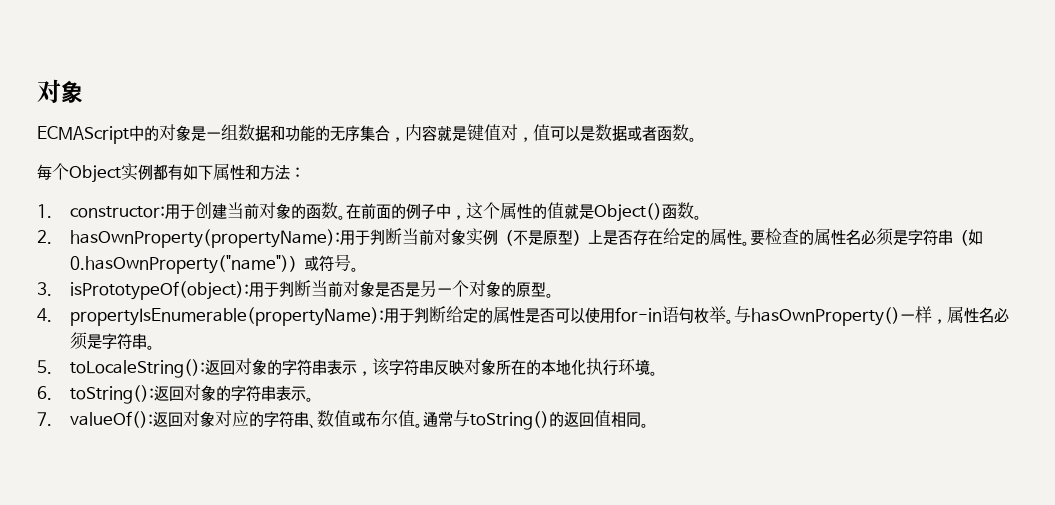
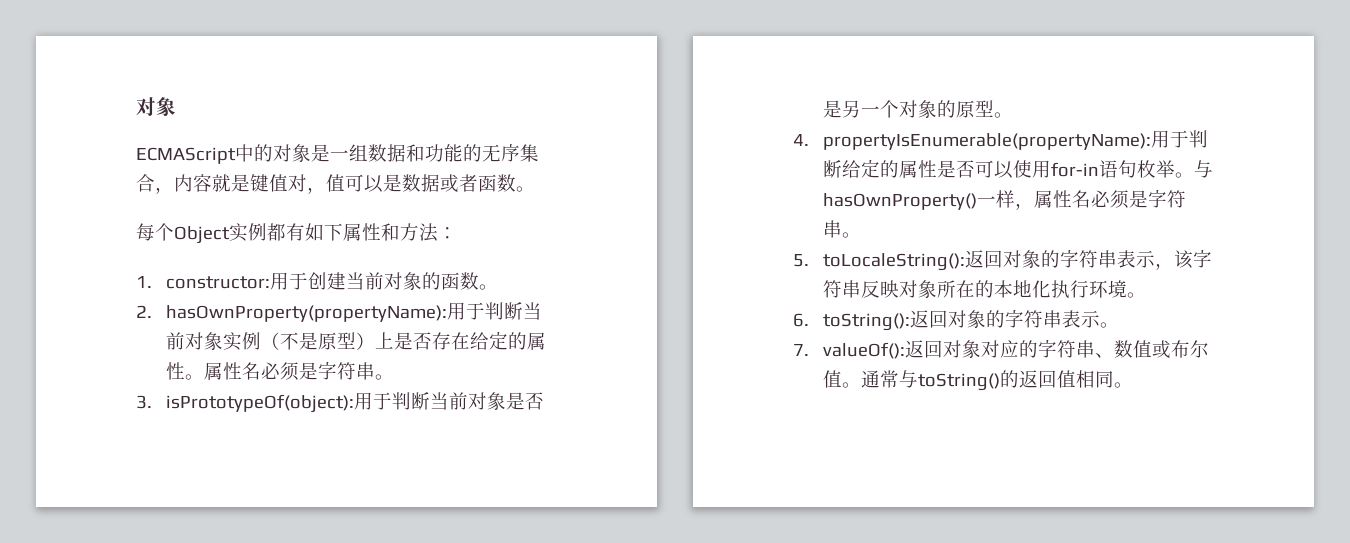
- 在前面的例子中，这个属性的值就是Object()函数。
- 2. hasOwnProperty(propertyName):用于判断当前对象实例（不是原型）上是否存在给定的属性。要检查的属性名必须是字符串（如0.hasOwnProperty("name")）或符号。
+ 2. hasOwnProperty(propertyName):用于判断当前对象实例（不是原型）上是否存在给定的属性。属性名必须是字符串。

